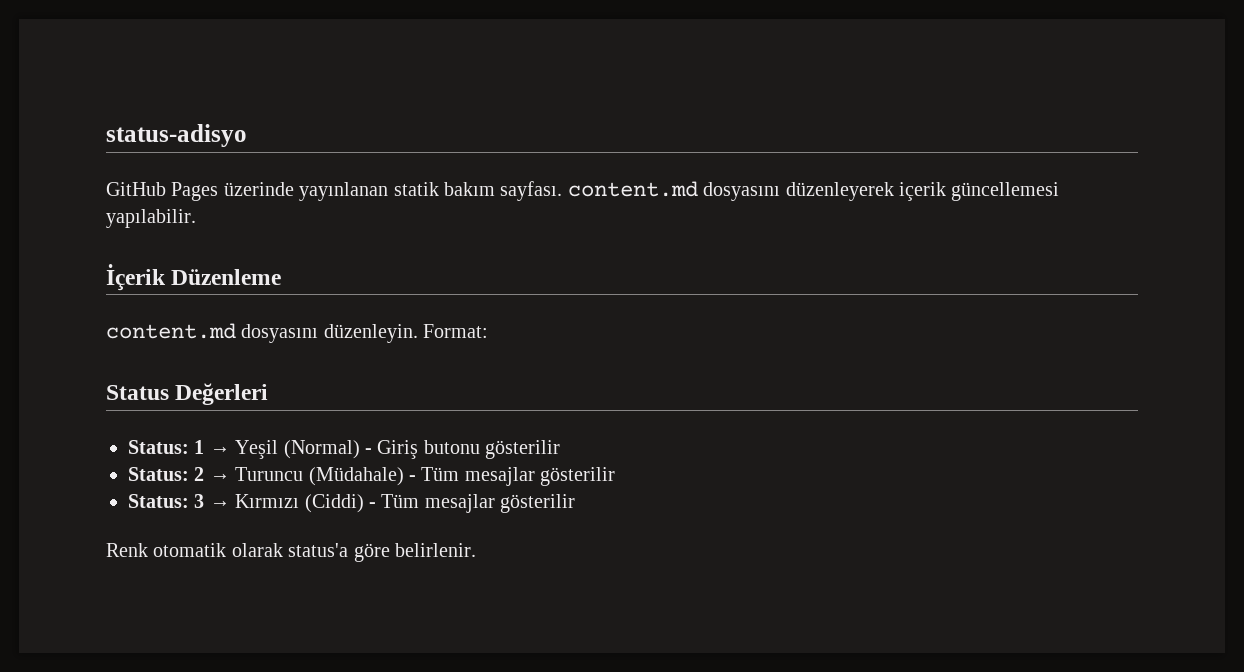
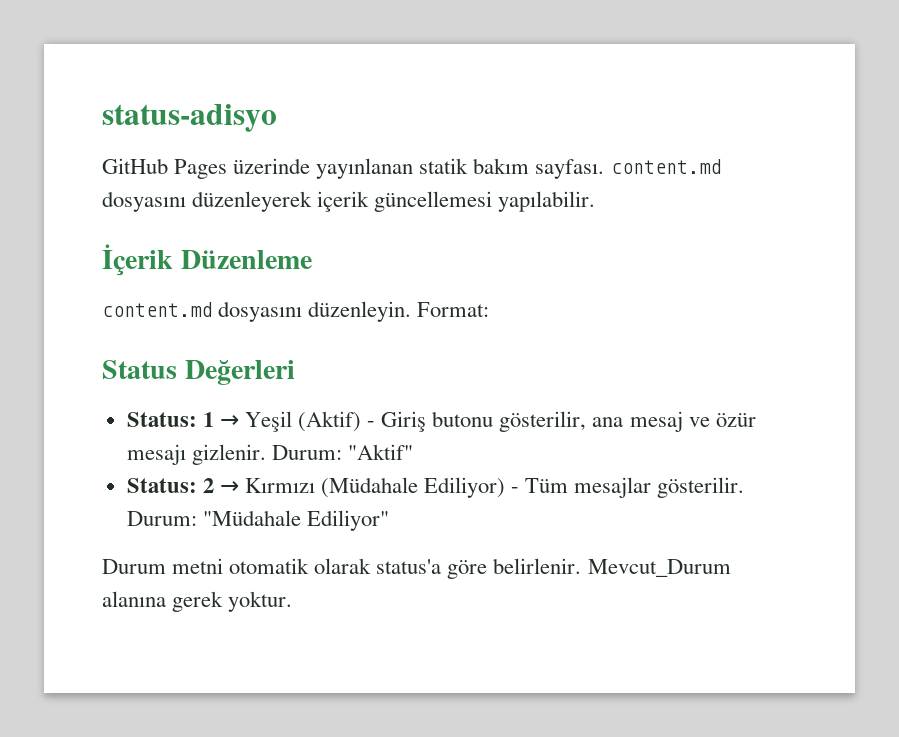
- Status: 1 → Yeşil (Normal) - Giriş butonu gösterilir
- Status: 2 → Turuncu (Müdahale) - Tüm mesajlar gösterilir
- Status: 3 → Kırmızı (Ciddi) - Tüm mesajlar gösterilir
- Renk otomatik olarak status'a göre belirlenir.
+ Status: 1 → Yeşil (Aktif) - Giriş butonu gösterilir, ana mesaj ve özür mesajı gizlenir. Durum: "Aktif"
+ Status: 2 → Kırmızı (Müdahale Ediliyor) - Tüm mesajlar gösterilir. Durum: "Müdahale Ediliyor"
+ Durum metni otomatik olarak status'a göre belirlenir.
+ Mevcut_Durum alanına gerek yoktur.

